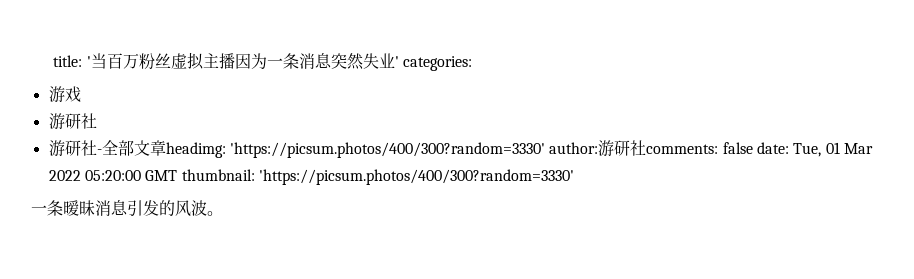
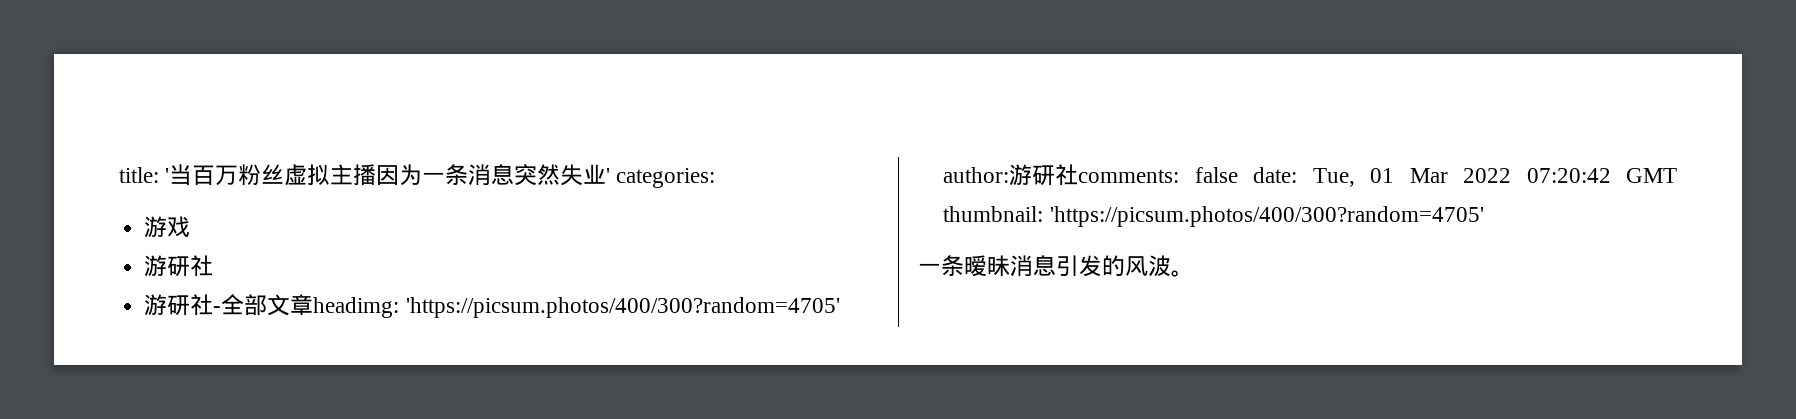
- 游研社-全部文章headimg: 'https://picsum.photos/400/300?random=3330' author:游研社comments: false date: Tue, 01 Mar 2022 05:20:00 GMT thumbnail: 'https://picsum.photos/400/300?random=3330'
+ 游研社-全部文章headimg: 'https://picsum.photos/400/300?random=4705' author:游研社comments: false date: Tue, 01 Mar 2022 07:20:42 GMT thumbnail: 'https://picsum.photos/400/300?random=4705'

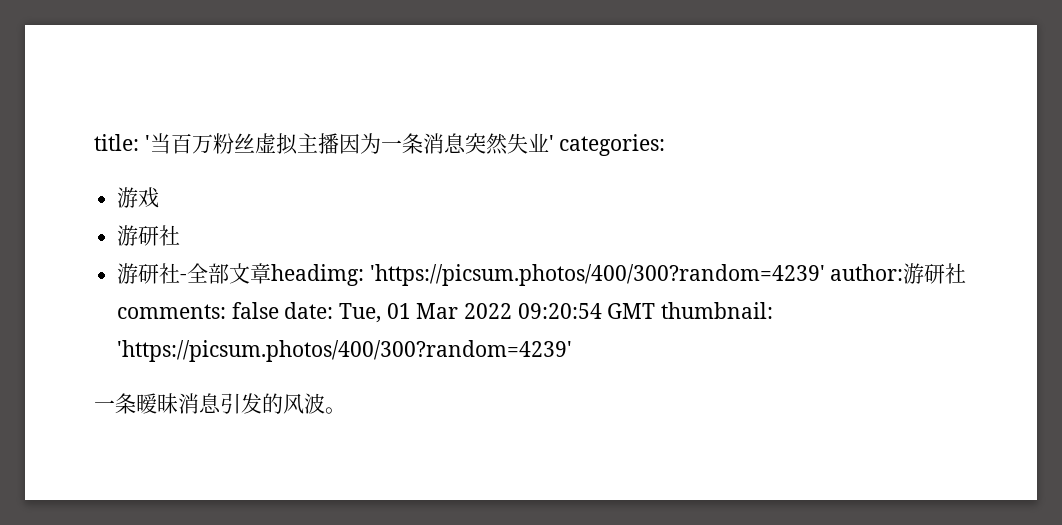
- 游研社-全部文章headimg: 'https://picsum.photos/400/300?random=4705' author:游研社comments: false date: Tue, 01 Mar 2022 07:20:42 GMT thumbnail: 'https://picsum.photos/400/300?random=4705'
+ 游研社-全部文章headimg: 'https://picsum.photos/400/300?random=4239' author:游研社comments: false date: Tue, 01 Mar 2022 09:20:54 GMT thumbnail: 'https://picsum.photos/400/300?random=4239'

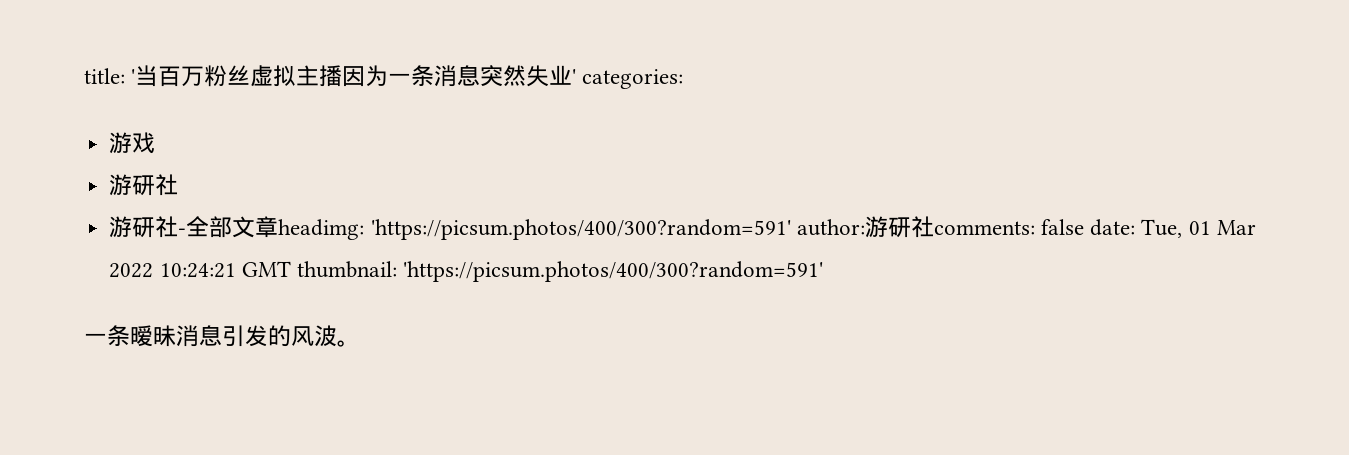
- 游研社-全部文章headimg: 'https://picsum.photos/400/300?random=4239' author:游研社comments: false date: Tue, 01 Mar 2022 09:20:54 GMT thumbnail: 'https://picsum.photos/400/300?random=4239'
+ 游研社-全部文章headimg: 'https://picsum.photos/400/300?random=591' author:游研社comments: false date: Tue, 01 Mar 2022 10:24:21 GMT thumbnail: 'https://picsum.photos/400/300?random=591'

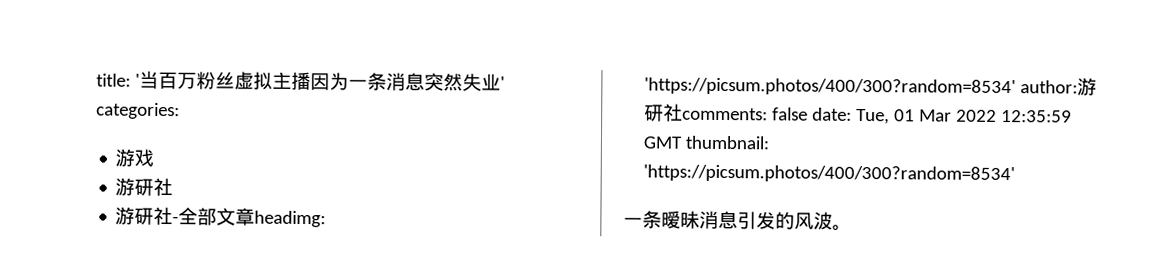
- 游研社-全部文章headimg: 'https://picsum.photos/400/300?random=591' author:游研社comments: false date: Tue, 01 Mar 2022 10:24:21 GMT thumbnail: 'https://picsum.photos/400/300?random=591'
+ 游研社-全部文章headimg: 'https://picsum.photos/400/300?random=8534' author:游研社comments: false date: Tue, 01 Mar 2022 12:35:59 GMT thumbnail: 'https://picsum.photos/400/300?random=8534'

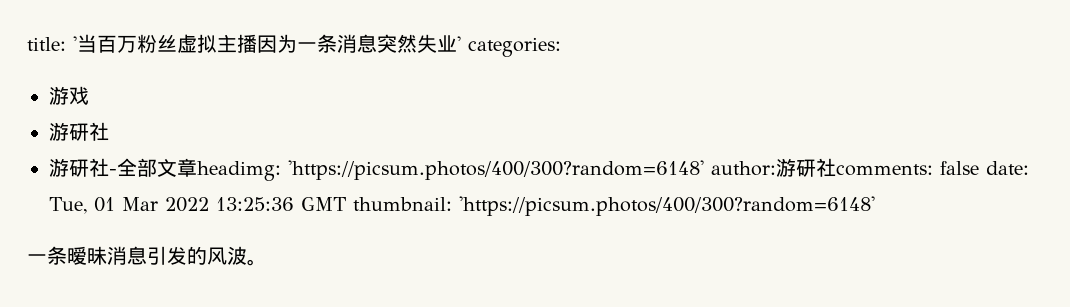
- 游研社-全部文章headimg: 'https://picsum.photos/400/300?random=8534' author:游研社comments: false date: Tue, 01 Mar 2022 12:35:59 GMT thumbnail: 'https://picsum.photos/400/300?random=8534'
+ 游研社-全部文章headimg: 'https://picsum.photos/400/300?random=6148' author:游研社comments: false date: Tue, 01 Mar 2022 13:25:36 GMT thumbnail: 'https://picsum.photos/400/300?random=6148'

